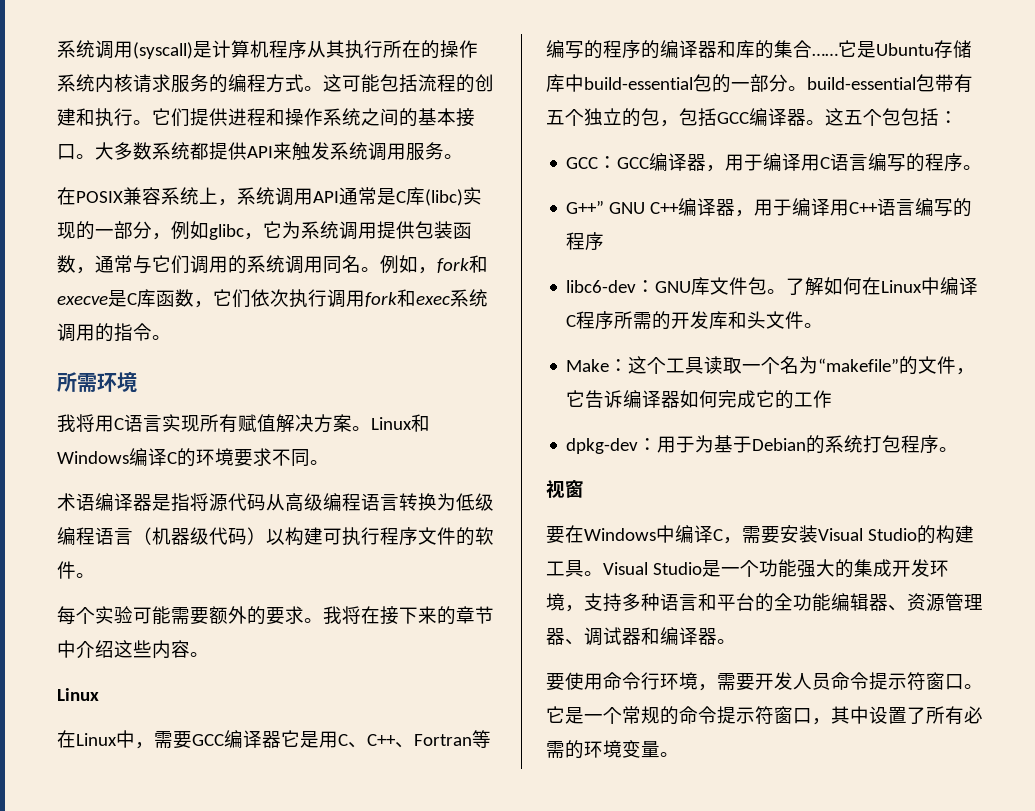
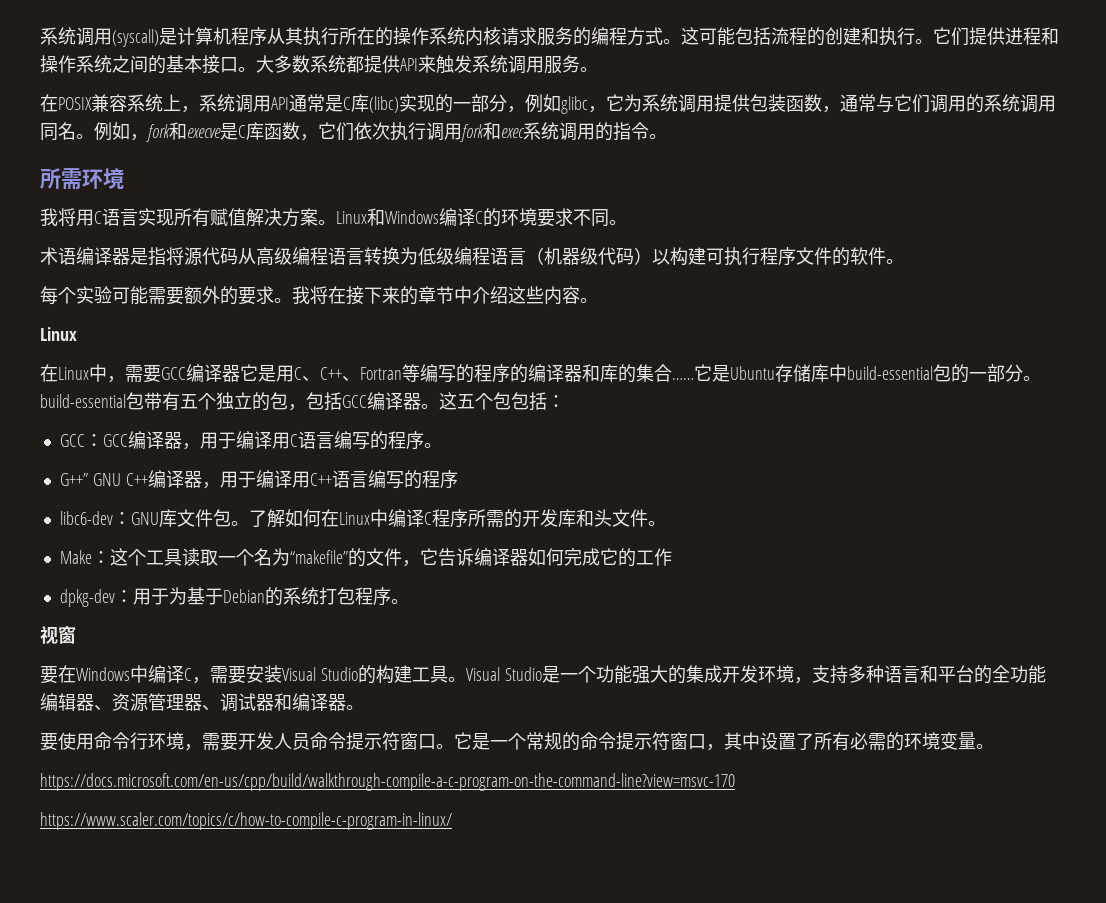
+ https://docs.microsoft.com/en-us/cpp/build/walkthrough-compile-a-c-program-on-the-command-line?view=msvc-170
+ https://www.scaler.com/topics/c/how-to-compile-c-program-in-linux/

